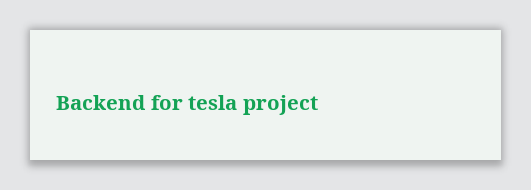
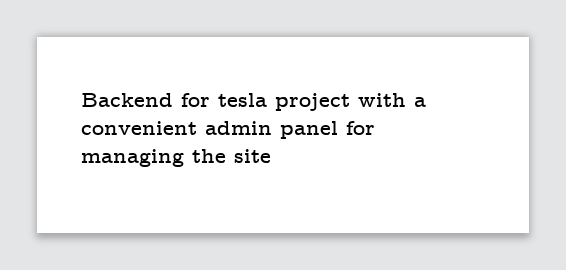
- Backend for tesla project
+ Backend for tesla project with a convenient admin panel for managing the site

